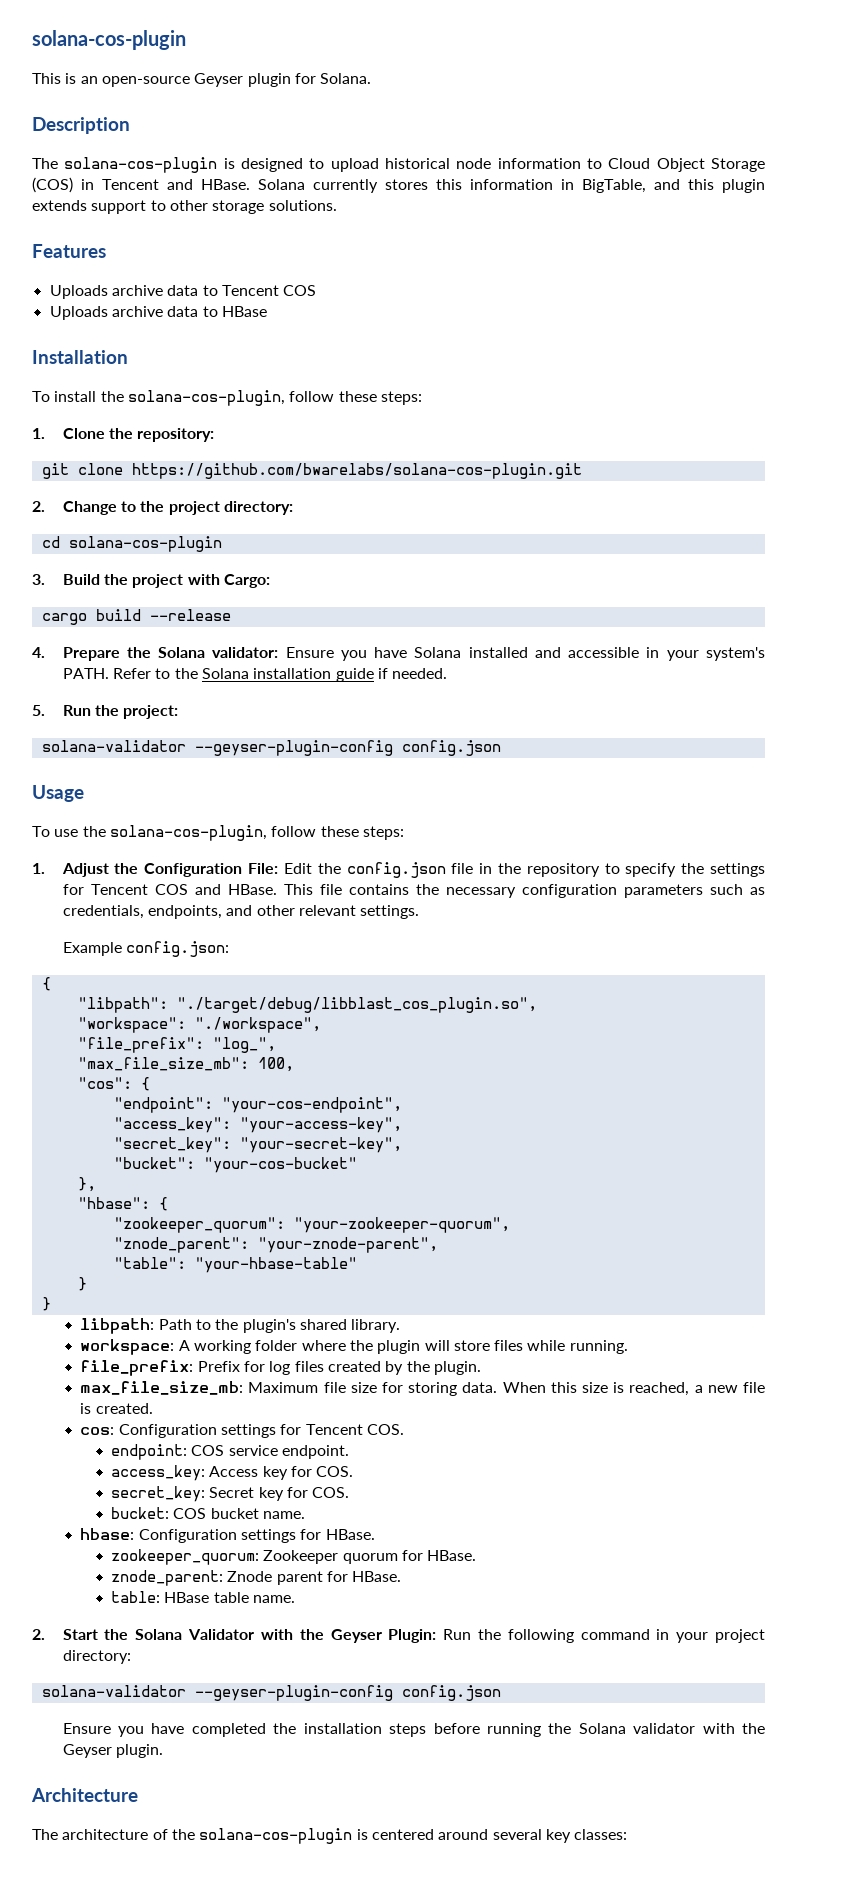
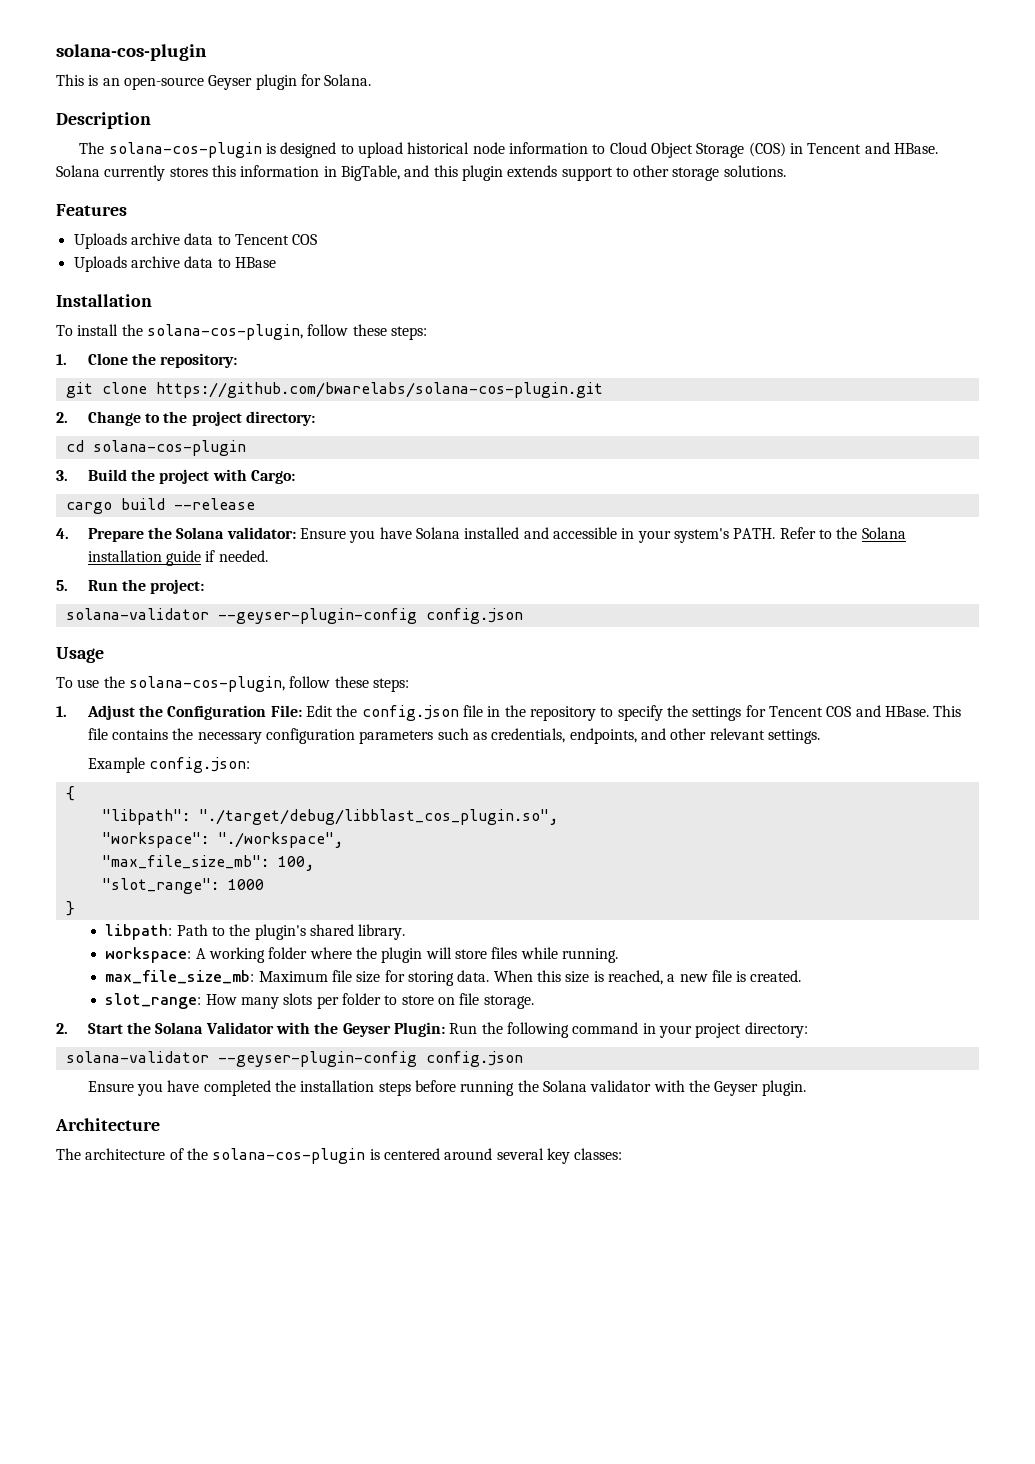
- "file_prefix": "log_",
- "cos": {
- "endpoint": "your-cos-endpoint",
- "access_key": "your-access-key",
- "secret_key": "your-secret-key",
- "bucket": "your-cos-bucket"
- },
- "hbase": {
- "zookeeper_quorum": "your-zookeeper-quorum",
- "znode_parent": "your-znode-parent",
- "table": "your-hbase-table"
- }
+ "slot_range": 1000
- file_prefix: Prefix for log files created by the plugin.
- cos: Configuration settings for Tencent COS.
- endpoint: COS service endpoint.
- access_key: Access key for COS.
- secret_key: Secret key for COS.
- bucket: COS bucket name.
- hbase: Configuration settings for HBase.
- zookeeper_quorum: Zookeeper quorum for HBase.
- znode_parent: Znode parent for HBase.
- table: HBase table name.
+ slot_range: How many slots per folder to store on file storage.

